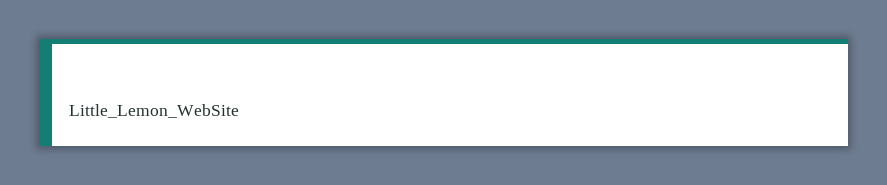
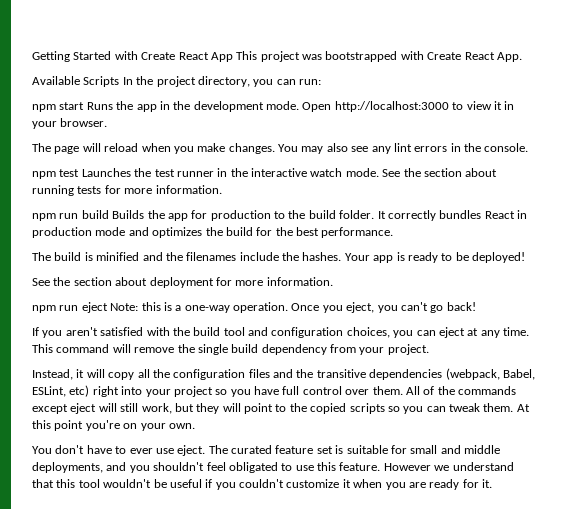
- Little_Lemon_WebSite
+ Getting Started with Create React App This project was bootstrapped with Create React App.
+ Available Scripts In the project directory, you can run:
+ npm start Runs the app in the development mode. Open http://localhost:3000 to view it in your browser.
+ The page will reload when you make changes. You may also see any lint errors in the console.
+ npm test Launches the test runner in the interactive watch mode. See the section about running tests for more information.
+ npm run build Builds the app for production to the build folder. It correctly bundles React in production mode and optimizes the build for the best performance.
+ The build is minified and the filenames include the hashes. Your app is ready to be deployed!
+ See the section about deployment for more information.
+ npm run eject Note: this is a one-way operation. Once you eject, you can't go back!
+ If you aren't satisfied with the build tool and configuration choices, you can eject at any time. This command will remove the single build dependency from your project.
+ Instead, it will copy all the configuration files and the transitive dependencies (webpack, Babel, ESLint, etc) right into your project so you have full control over them. All of the commands except eject will still work, but they will point to the copied scripts so you can tweak them. At this point you're on your own.
+ You don't have to ever use eject. The curated feature set is suitable for small and middle deployments, and you shouldn't feel obligated to use this feature. However we understand that this tool wouldn't be useful if you couldn't customize it when you are ready for it.

